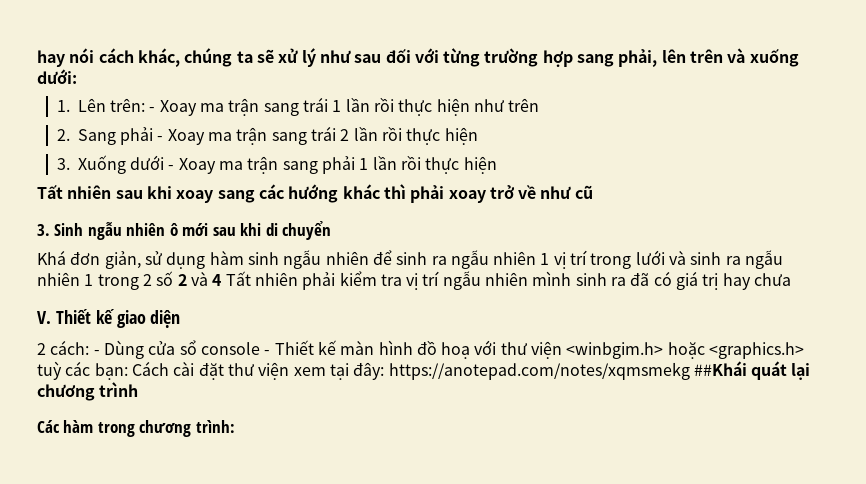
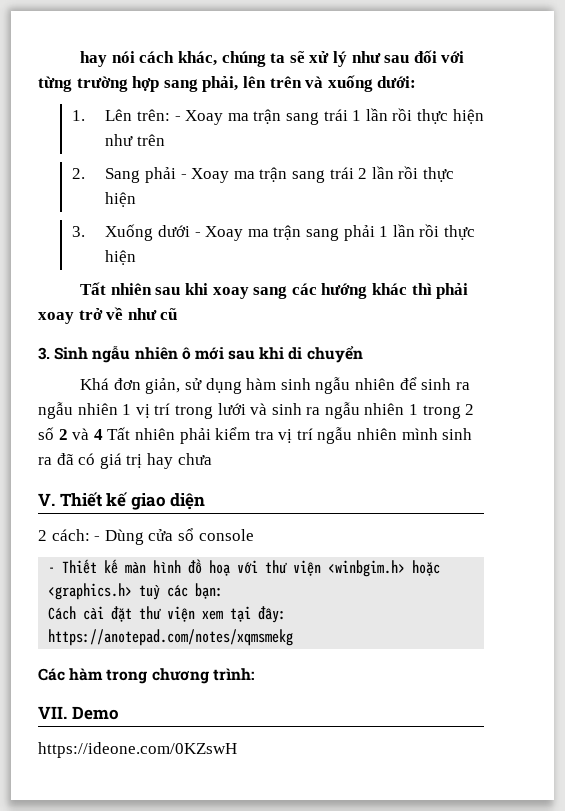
- 2 cách: - Dùng cửa sổ console - Thiết kế màn hình đồ hoạ với thư viện <winbgim.h> hoặc <graphics.h> tuỳ các bạn: Cách cài đặt thư viện xem tại đây: https://anotepad.com/notes/xqmsmekg ##Khái quát lại chương trình
+ 2 cách: - Dùng cửa sổ console
+ - Thiết kế màn hình đồ hoạ với thư viện <winbgim.h> hoặc <graphics.h> tuỳ các bạn:
+ Cách cài đặt thư viện xem tại đây: https://anotepad.com/notes/xqmsmekg
+ VII. Demo
+ https://ideone.com/0KZswH

